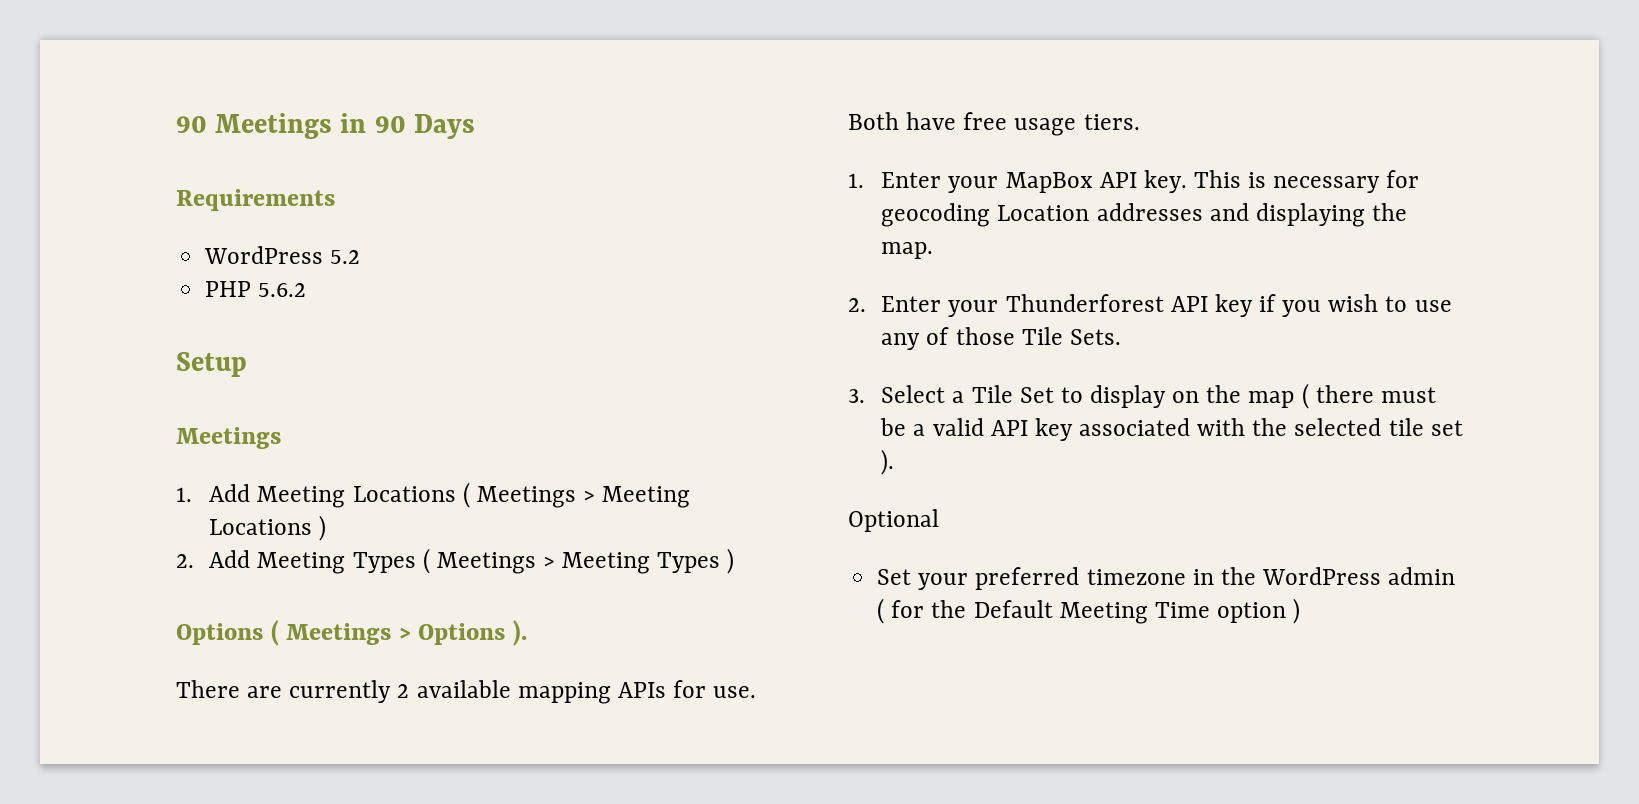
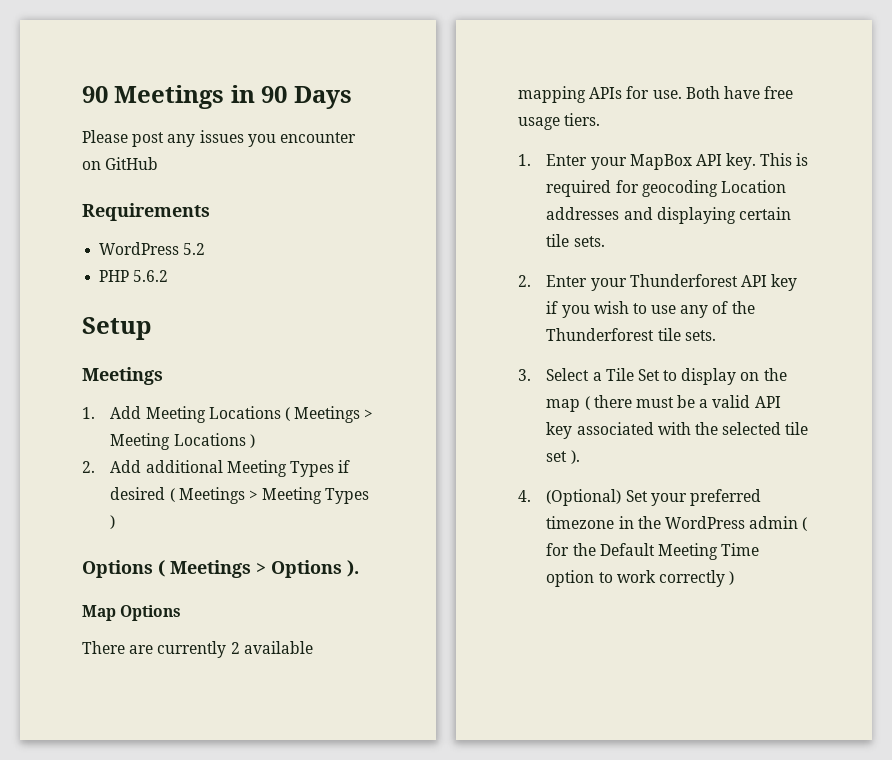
+ Please post any issues you encounter on GitHub
- 2. Add Meeting Types ( Meetings > Meeting Types )
+ 2. Add additional Meeting Types if desired ( Meetings > Meeting Types )
+ Map Options
- This is necessary for geocoding Location addresses and displaying the map.
+ This is required for geocoding Location addresses and displaying certain tile sets.
- 2. Enter your Thunderforest API key if you wish to use any of those Tile Sets.
+ 2. Enter your Thunderforest API key if you wish to use any of the Thunderforest tile sets.
- Optional
- Set your preferred timezone in the WordPress admin ( for the Default Meeting Time option )
+ 4. (Optional) Set your preferred timezone in the WordPress admin ( for the Default Meeting Time option to work correctly )

